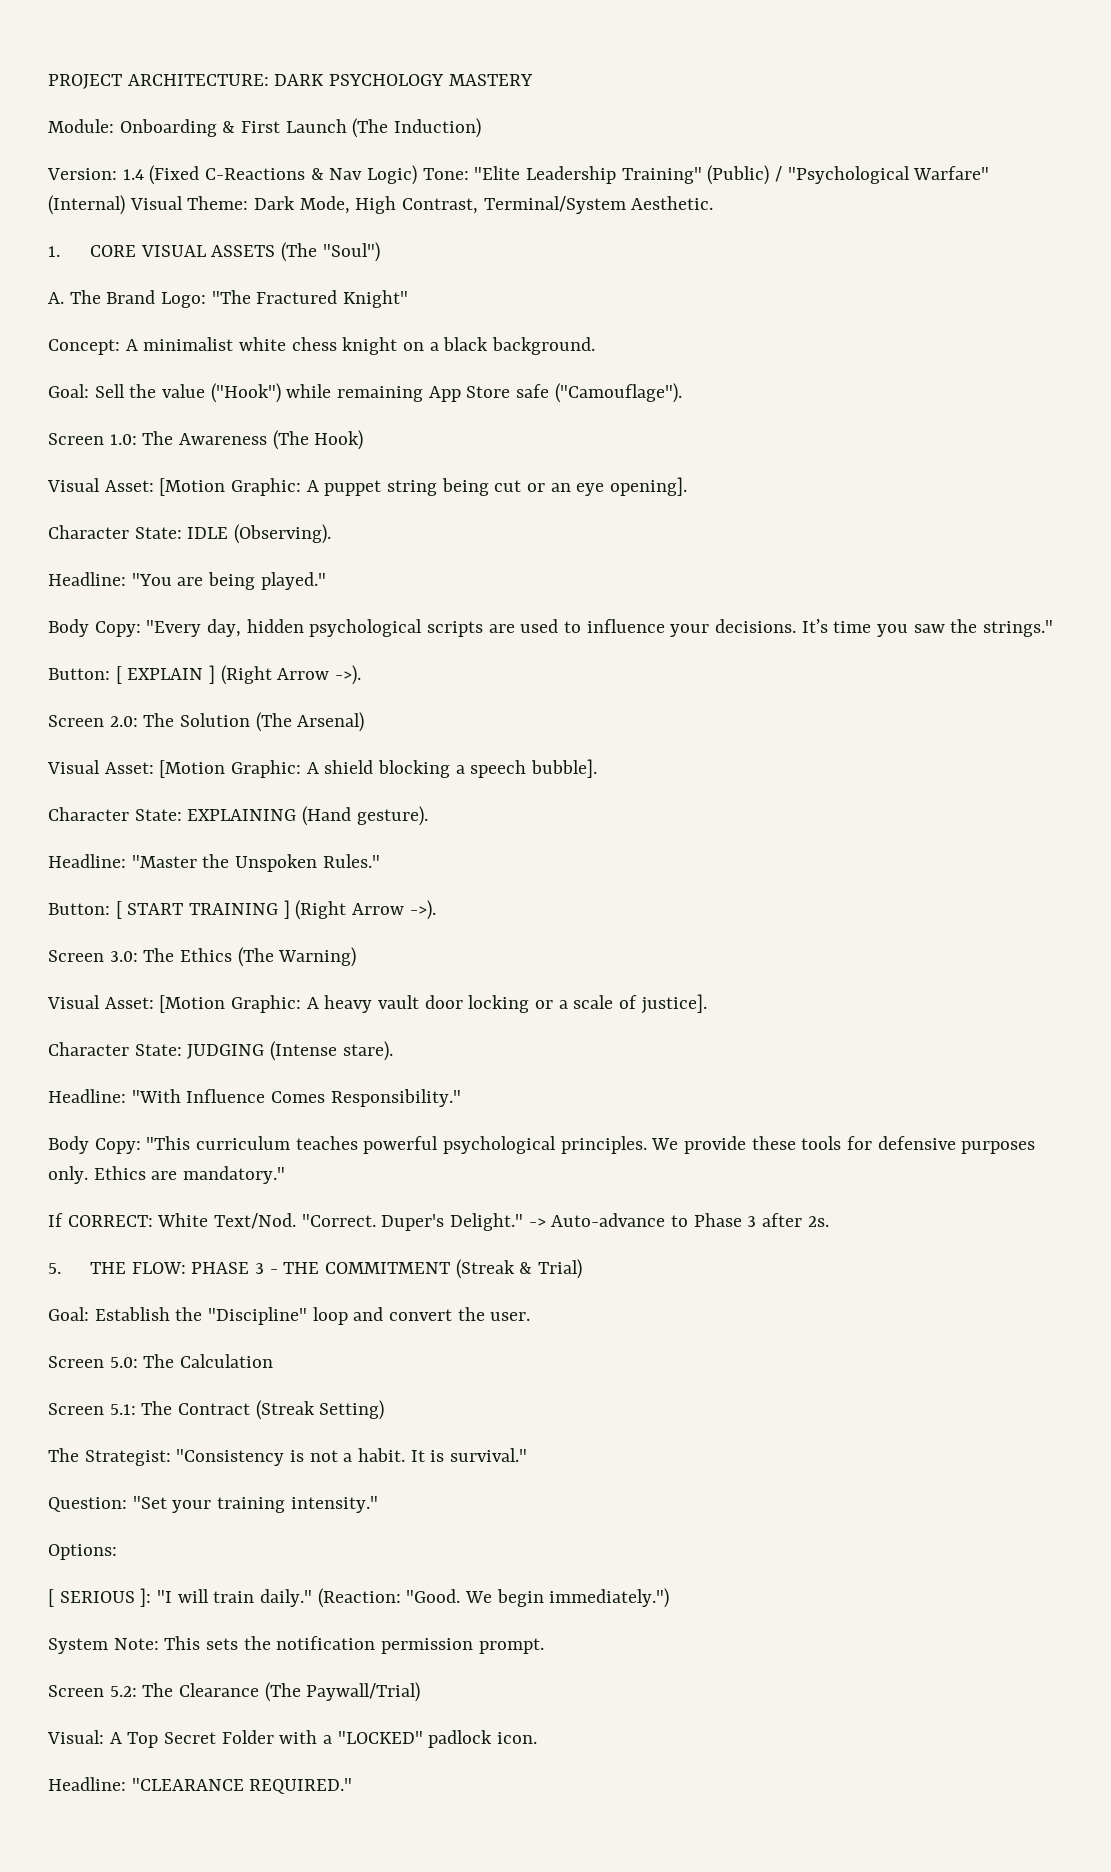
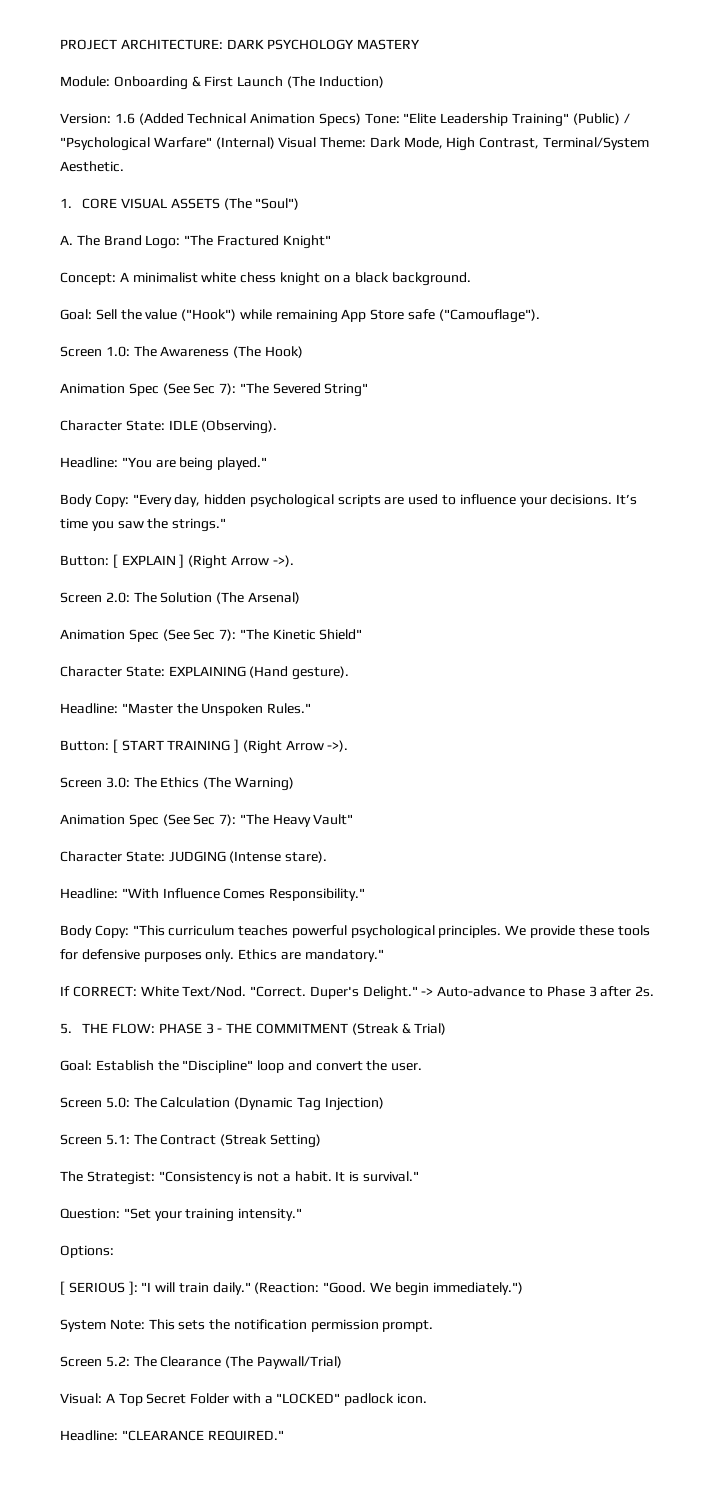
- Version: 1.4 (Fixed C-Reactions & Nav Logic) Tone: "Elite Leadership Training" (Public) / "Psychological Warfare" (Internal) Visual Theme: Dark Mode, High Contrast, Terminal/System Aesthetic.
+ Version: 1.6 (Added Technical Animation Specs) Tone: "Elite Leadership Training" (Public) / "Psychological Warfare" (Internal) Visual Theme: Dark Mode, High Contrast, Terminal/System Aesthetic.
- Visual Asset: [Motion Graphic: A puppet string being cut or an eye opening].
+ Animation Spec (See Sec 7): "The Severed String"
- Visual Asset: [Motion Graphic: A shield blocking a speech bubble].
+ Animation Spec (See Sec 7): "The Kinetic Shield"
- Visual Asset: [Motion Graphic: A heavy vault door locking or a scale of justice].
+ Animation Spec (See Sec 7): "The Heavy Vault"
- Screen 5.0: The Calculation
+ Screen 5.0: The Calculation (Dynamic Tag Injection)

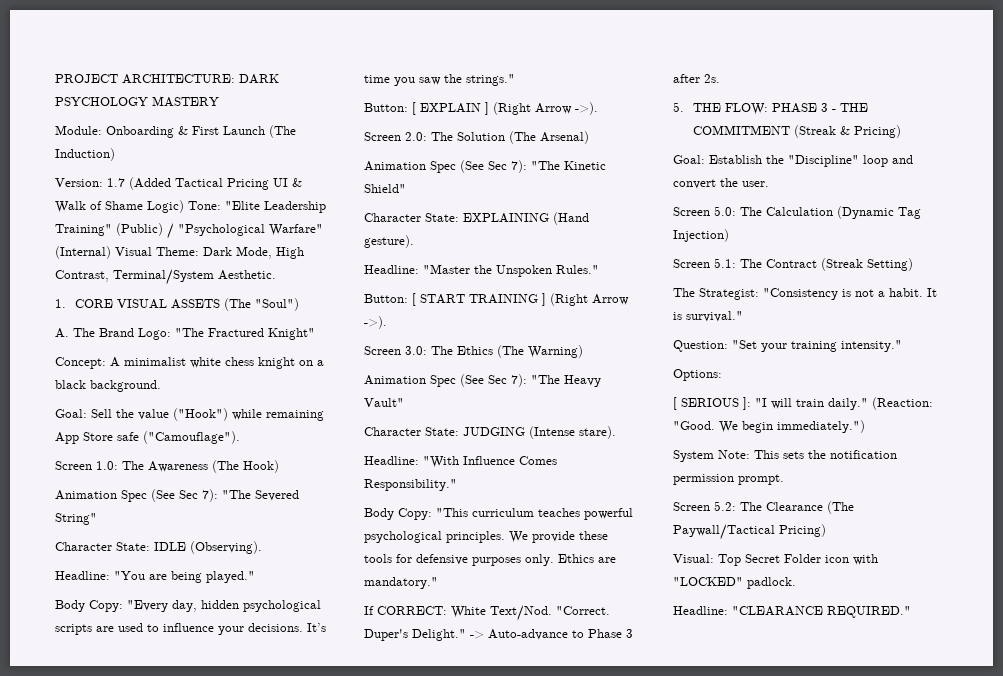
- Version: 1.6 (Added Technical Animation Specs) Tone: "Elite Leadership Training" (Public) / "Psychological Warfare" (Internal) Visual Theme: Dark Mode, High Contrast, Terminal/System Aesthetic.
+ Version: 1.7 (Added Tactical Pricing UI & Walk of Shame Logic) Tone: "Elite Leadership Training" (Public) / "Psychological Warfare" (Internal) Visual Theme: Dark Mode, High Contrast, Terminal/System Aesthetic.
- 5. THE FLOW: PHASE 3 - THE COMMITMENT (Streak & Trial)
+ 5. THE FLOW: PHASE 3 - THE COMMITMENT (Streak & Pricing)
- Screen 5.2: The Clearance (The Paywall/Trial)
+ Screen 5.2: The Clearance (The Paywall/Tactical Pricing)
- Visual: A Top Secret Folder with a "LOCKED" padlock icon.
+ Visual: Top Secret Folder icon with "LOCKED" padlock.

